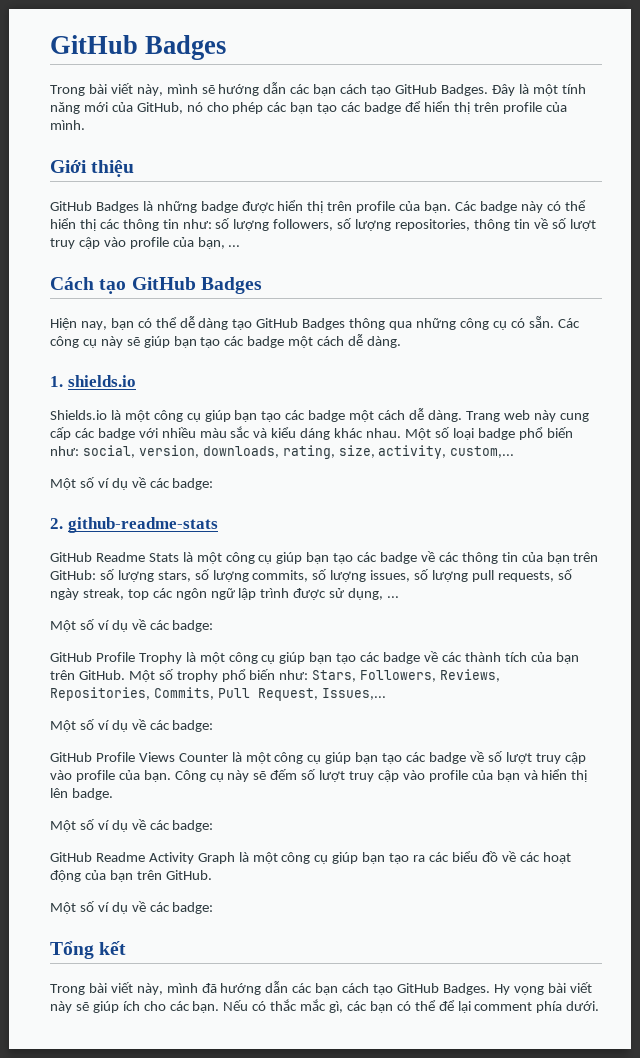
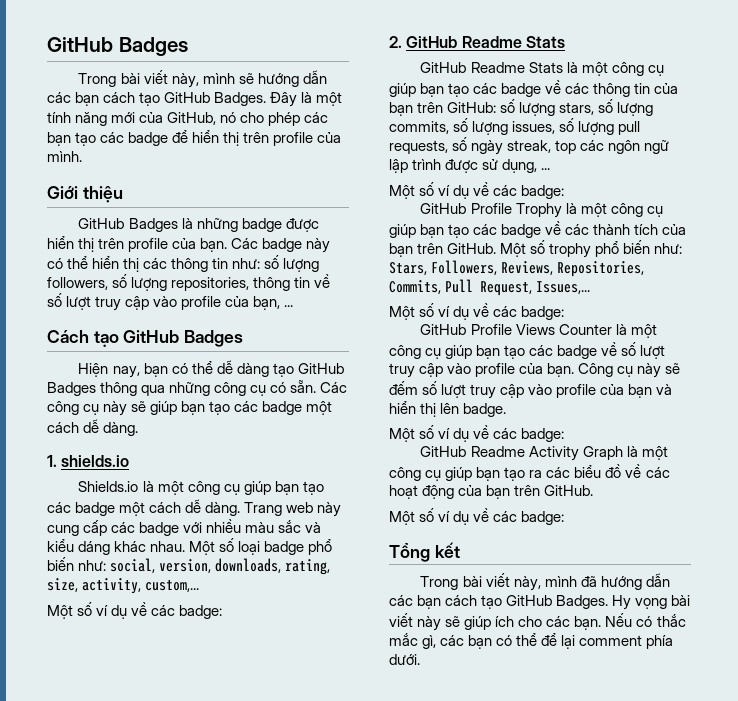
- 2. github-readme-stats
+ 2. GitHub Readme Stats

